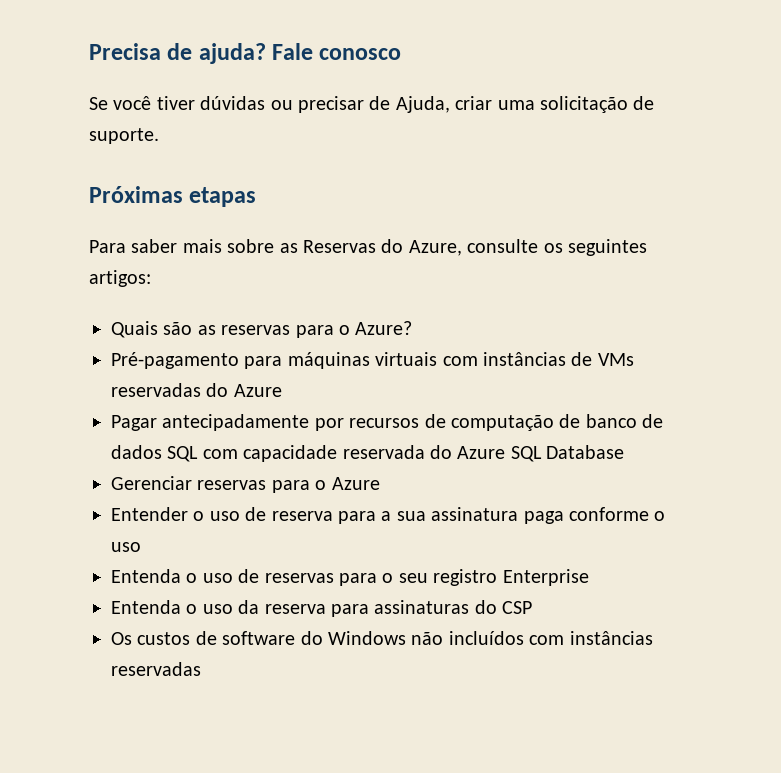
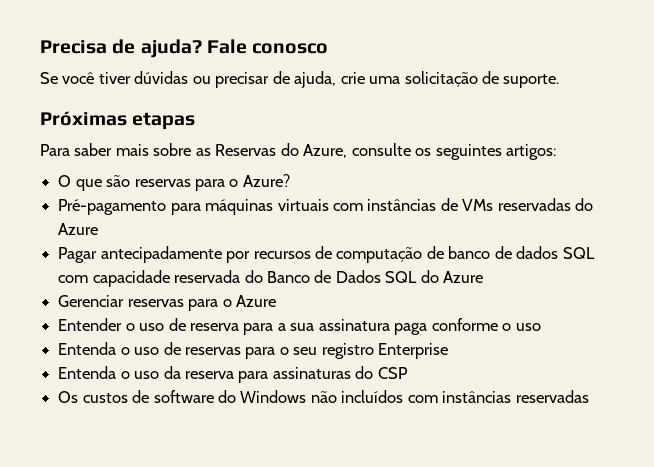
- Se você tiver dúvidas ou precisar de Ajuda, criar uma solicitação de suporte.
+ Se você tiver dúvidas ou precisar de ajuda, crie uma solicitação de suporte.
- Quais são as reservas para o Azure?
+ O que são reservas para o Azure?
- Pagar antecipadamente por recursos de computação de banco de dados SQL com capacidade reservada do Azure SQL Database
+ Pagar antecipadamente por recursos de computação de banco de dados SQL com capacidade reservada do Banco de Dados SQL do Azure

